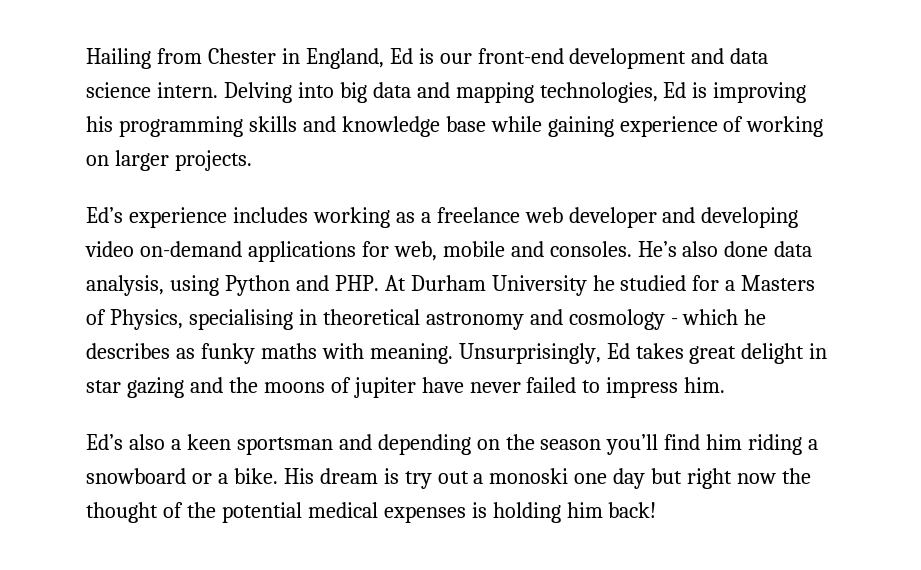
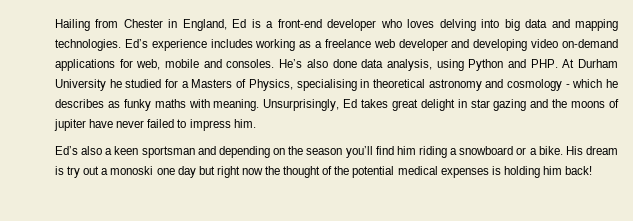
- Hailing from Chester in England, Ed is our front-end development and data science intern. Delving into big data and mapping technologies, Ed is improving his programming skills and knowledge base while gaining experience of working on larger projects.
- Ed’s experience includes working as a freelance web developer and developing video on-demand applications for web, mobile and consoles.
+ Hailing from Chester in England, Ed is a front-end developer who loves delving into big data and mapping technologies. Ed’s experience includes working as a freelance web developer and developing video on-demand applications for web, mobile and consoles.

